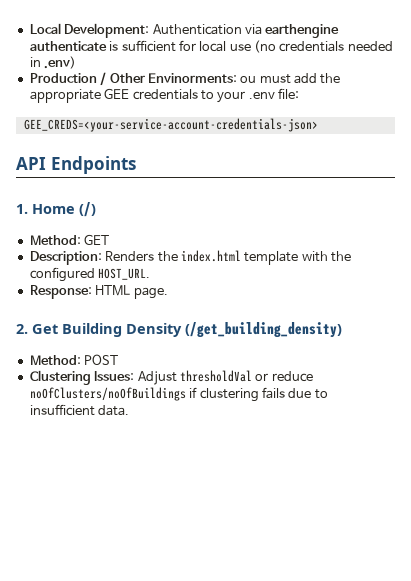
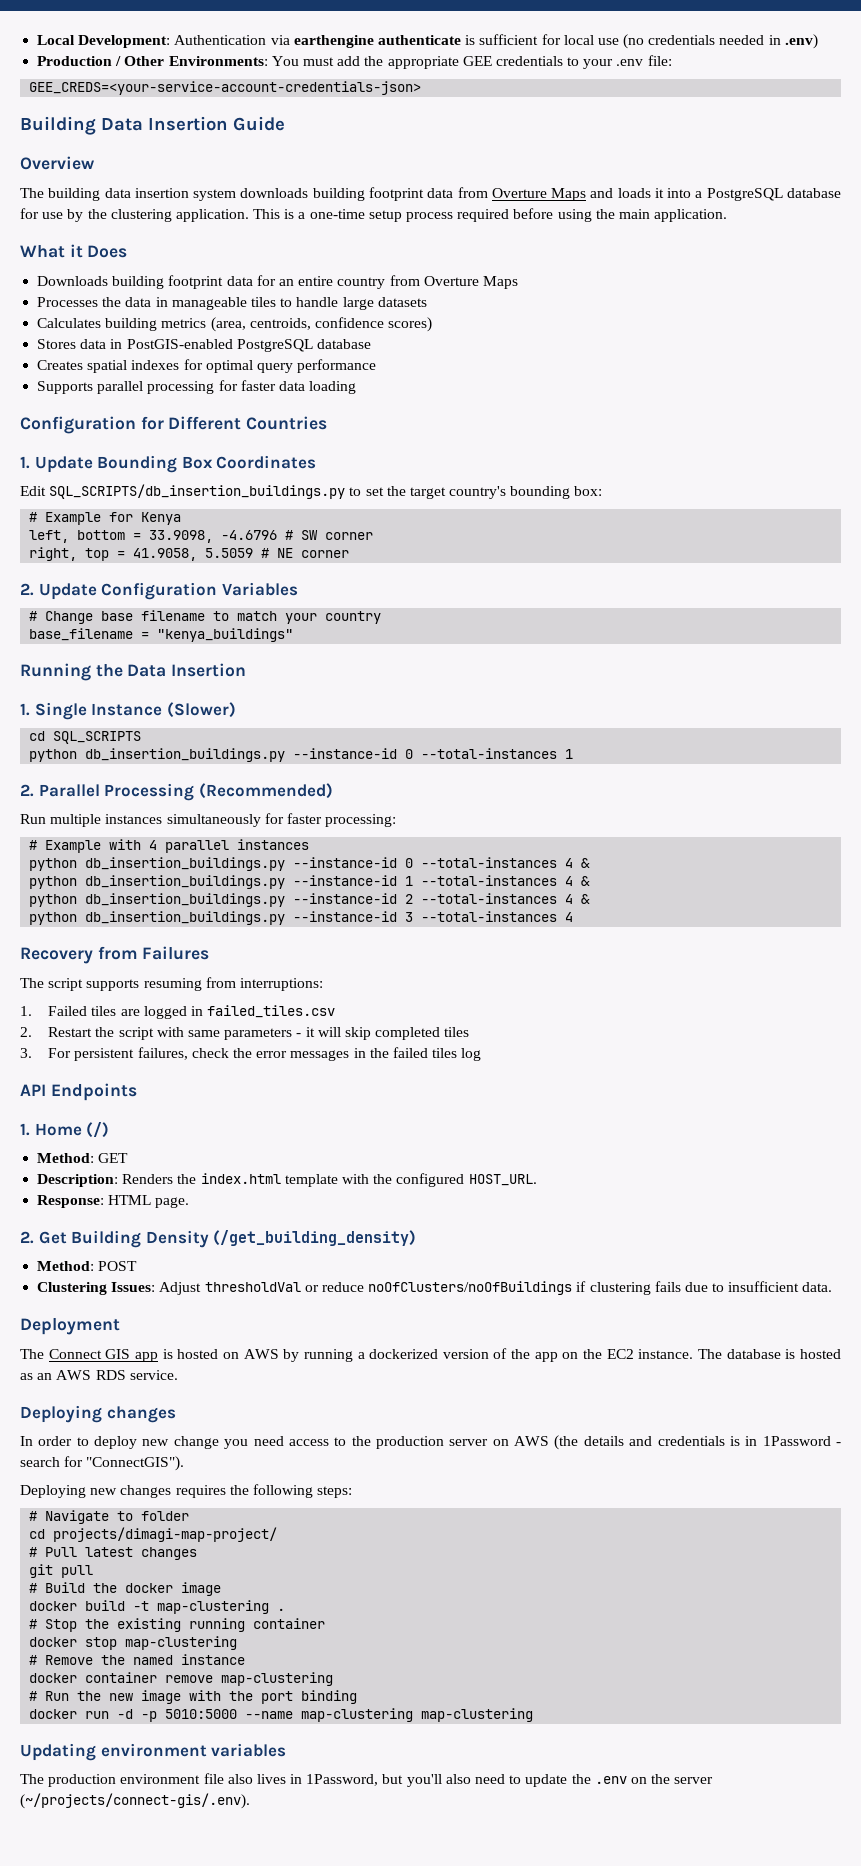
- Production / Other Envinorments: ou must add the appropriate GEE credentials to your .env file:
+ Production / Other Environments: You must add the appropriate GEE credentials to your .env file:
+ Building Data Insertion Guide
+ Overview
+ The building data insertion system downloads building footprint data from Overture Maps and loads it into a PostgreSQL database for use by the clustering application. This is a one-time setup process required before using the main application.
+ What it Does
+ Downloads building footprint data for an entire country from Overture Maps
+ Processes the data in manageable tiles to handle large datasets
+ Calculates building metrics (area, centroids, confidence scores)
+ Stores data in PostGIS-enabled PostgreSQL database
+ Creates spatial indexes for optimal query performance
+ Supports parallel processing for faster data loading
+ Configuration for Different Countries
+ 1. Update Bounding Box Coordinates
+ Edit SQL_SCRIPTS/db_insertion_buildings.py to set the target country's bounding box:
+ # Example for Kenya
+ left, bottom = 33.9098, -4.6796 # SW corner
+ right, top = 41.9058, 5.5059 # NE corner
+ 2. Update Configuration Variables
+ # Change base filename to match your country
+ base_filename = "kenya_buildings"
+ Running the Data Insertion
+ 1. Single Instance (Slower)
+ cd SQL_SCRIPTS
+ python db_insertion_buildings.py --instance-id 0 --total-instances 1
+ 2. Parallel Processing (Recommended)
+ Run multiple instances simultaneously for faster processing:
+ # Example with 4 parallel instances
+ python db_insertion_buildings.py --instance-id 0 --total-instances 4 &
+ python db_insertion_buildings.py --instance-id 1 --total-instances 4 &
+ python db_insertion_buildings.py --instance-id 2 --total-instances 4 &
+ python db_insertion_buildings.py --instance-id 3 --total-instances 4
+ Recovery from Failures
+ The script supports resuming from interruptions:
+ 1. Failed tiles are logged in failed_tiles.csv
+ 2. Restart the script with same parameters - it will skip completed tiles
+ 3. For persistent failures, check the error messages in the failed tiles log
+ Deployment
+ The Connect GIS app is hosted on AWS by running a dockerized version of the app on the EC2 instance. The database is hosted as an AWS RDS service.
+ Deploying changes
+ In order to deploy new change you need access to the production server on AWS (the details and credentials is in 1Password - search for "ConnectGIS").
+ Deploying new changes requires the following steps:
+ # Navigate to folder
+ cd projects/dimagi-map-project/
+ # Pull latest changes
+ git pull
+ # Build the docker image
+ docker build -t map-clustering .
+ # Stop the existing running container
+ docker stop map-clustering
+ # Remove the named instance
+ docker container remove map-clustering
+ # Run the new image with the port binding
+ docker run -d -p 5010:5000 --name map-clustering map-clustering
+ Updating environment variables
+ The production environment file also lives in 1Password, but you'll also need to update the .env on the server (~/projects/connect-gis/.env).

